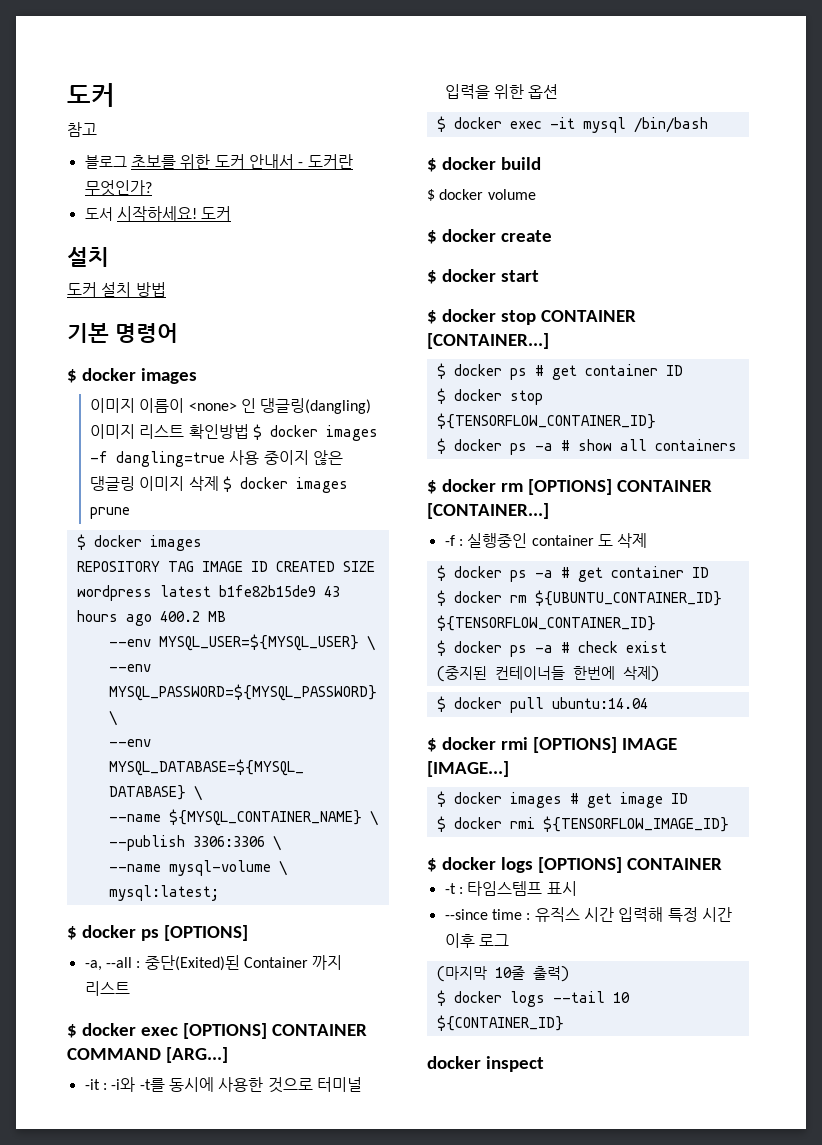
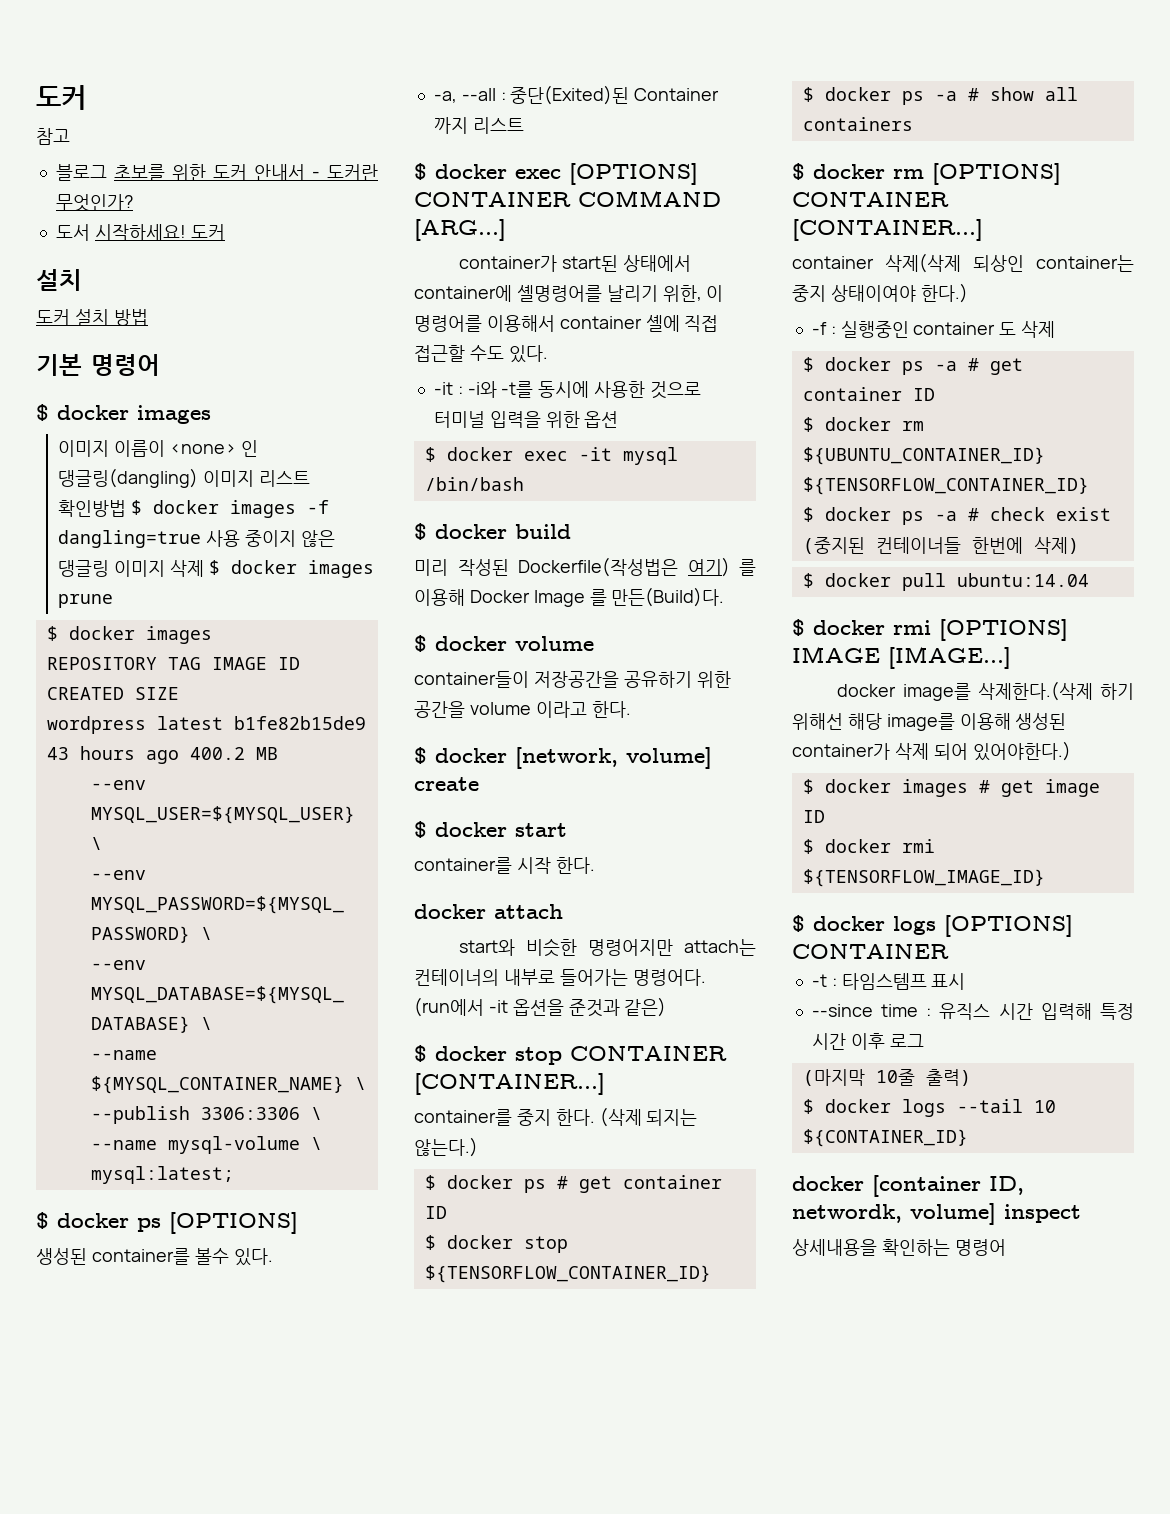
+ 생성된 container를 볼수 있다.
+ container가 start된 상태에서 container에 셸명령어를 날리기 위한, 이 명령어를 이용해서 container 셸에 직접 접근할 수도 있다.
+ 미리 작성된 Dockerfile(작성법은 여기) 를 이용해 Docker Image 를 만든(Build)다.
  $ docker volume
- $ docker create
+ container들이 저장공간을 공유하기 위한 공간을 volume 이라고 한다.
+ $ docker [network, volume] create
+ container를 시작 한다.
+ docker attach
+ start와 비슷한 명령어지만 attach는 컨테이너의 내부로 들어가는 명령어다. (run에서 -it 옵션을 준것과 같은)
+ container를 중지 한다. (삭제 되지는 않는다.)
+ container 삭제(삭제 되상인 container는 중지 상태이여야 한다.)
+ docker image를 삭제한다.(삭제 하기 위해선 해당 image를 이용해 생성된 container가 삭제 되어 있어야한다.)
- docker inspect
+ docker [container ID, networdk, volume] inspect
+ 상세내용을 확인하는 명령어

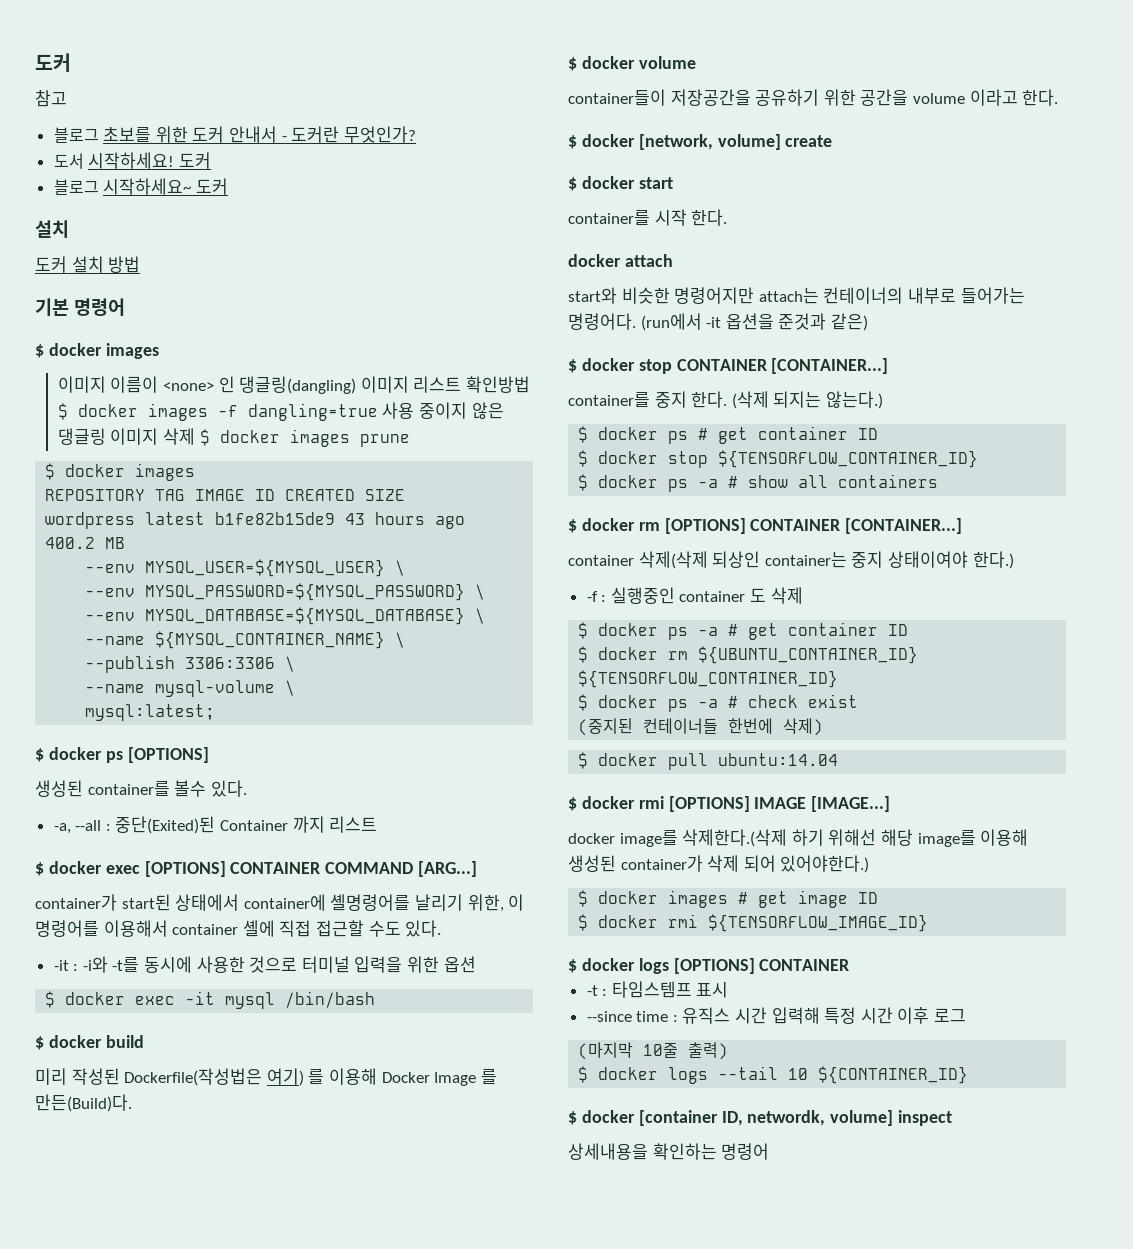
+ 블로그 시작하세요~ 도커
- docker [container ID, networdk, volume] inspect
+ $ docker [container ID, networdk, volume] inspect

